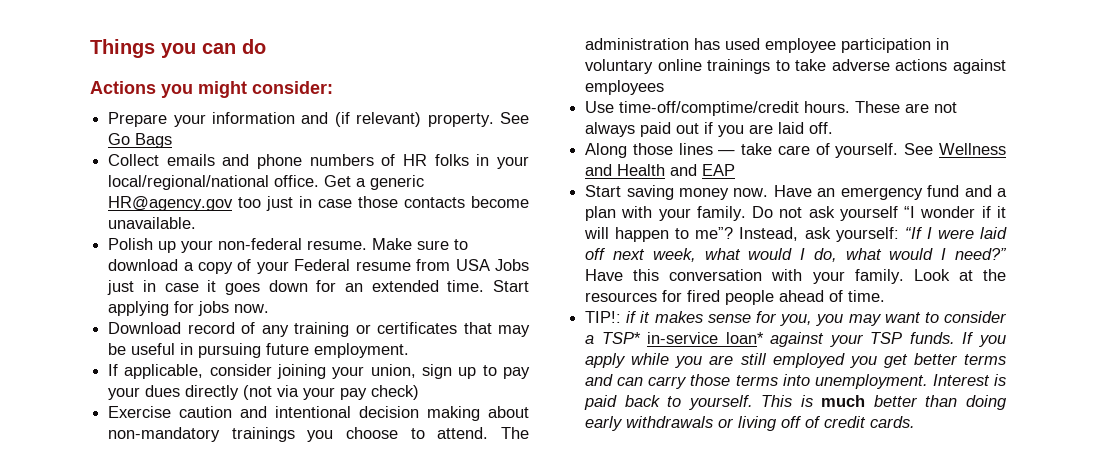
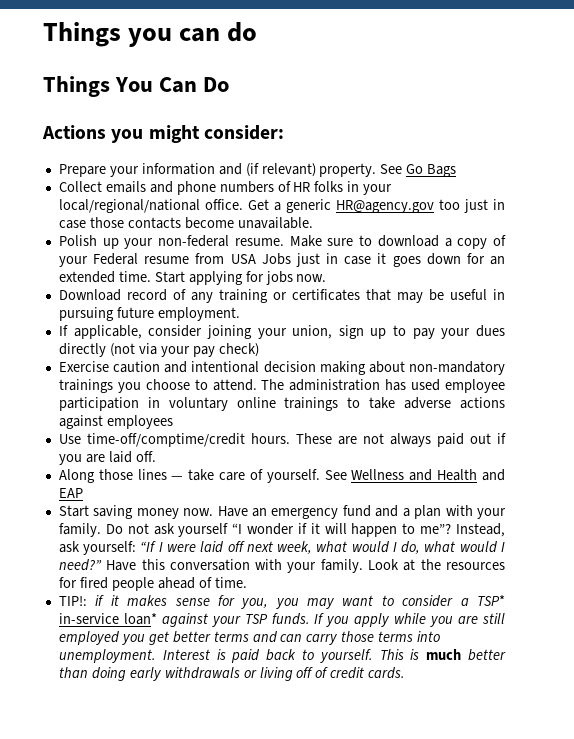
+ Things You Can Do

